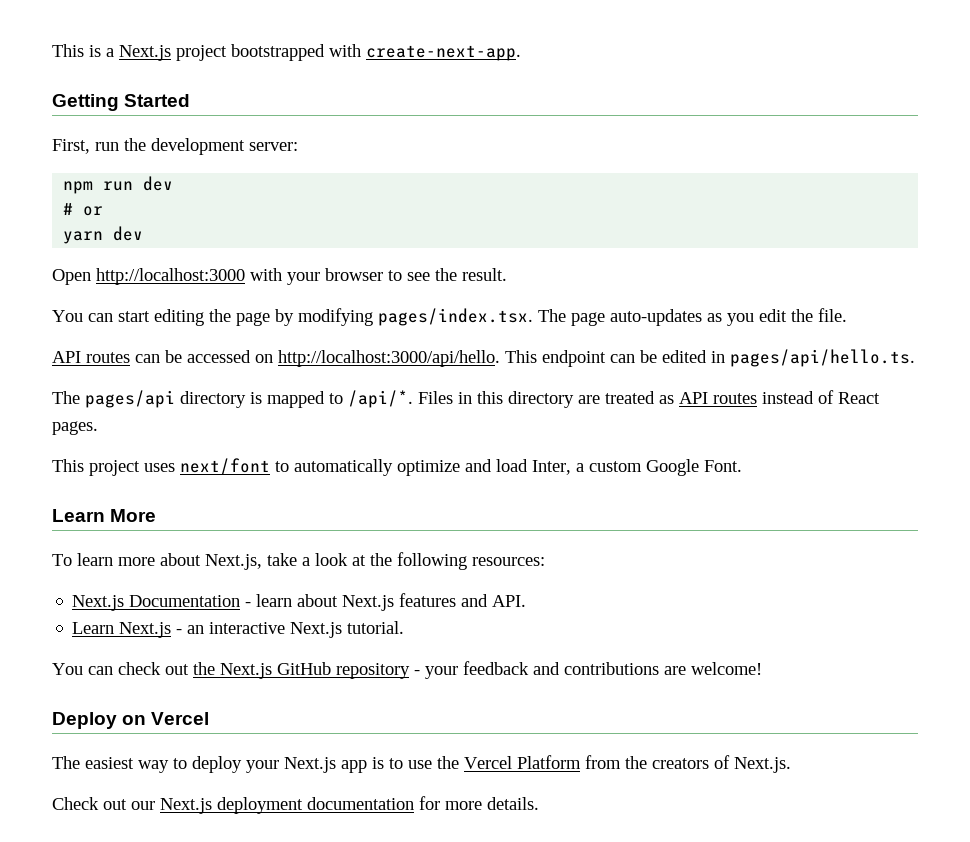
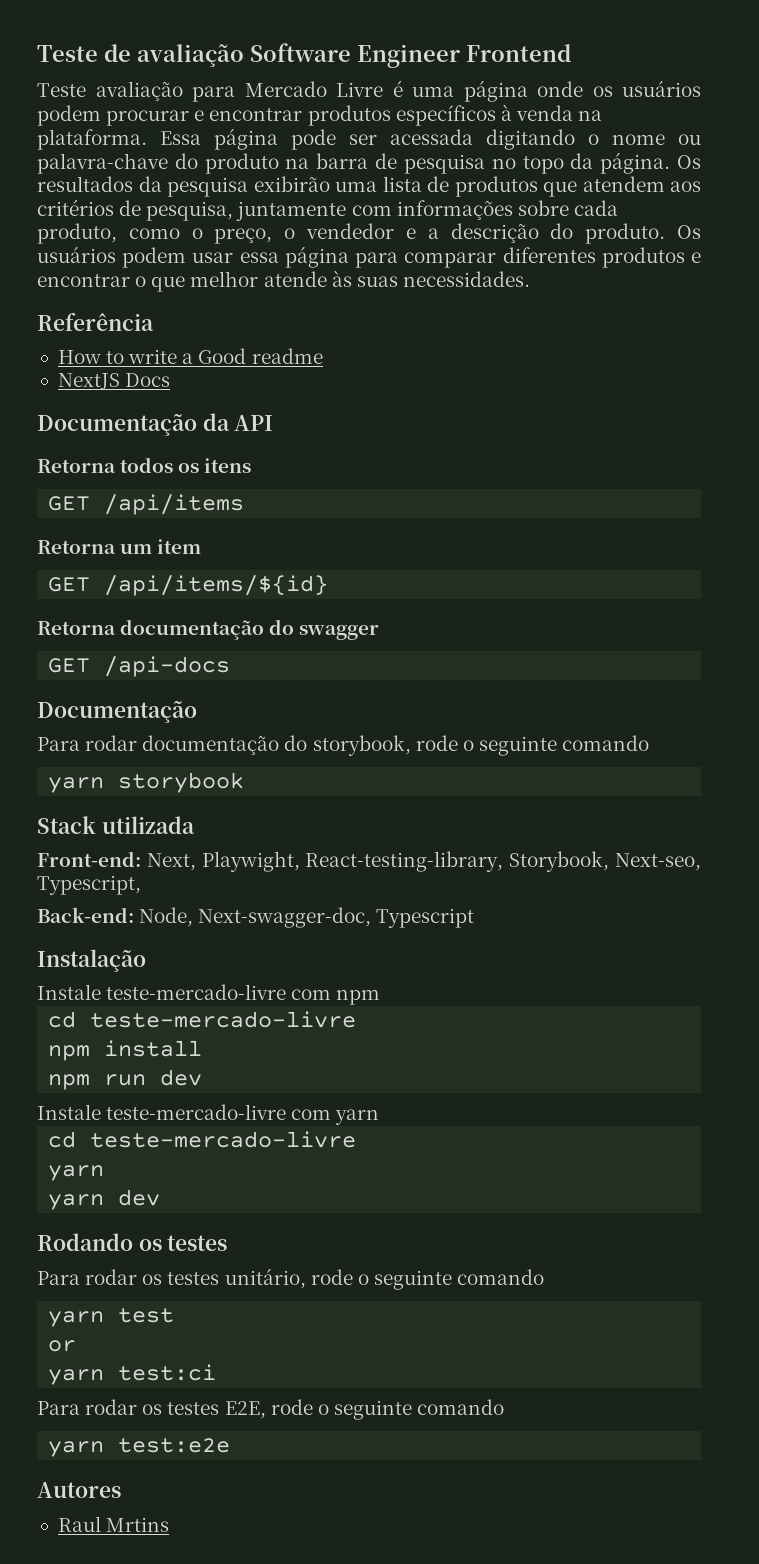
- This is a Next.js project bootstrapped with create-next-app.
- Getting Started
- First, run the development server:
+ Teste de avaliação Software Engineer Frontend
+ Teste avaliação para Mercado Livre é uma página onde os usuários podem procurar e encontrar produtos específicos à venda na plataforma. Essa página pode ser acessada digitando o nome ou palavra-chave do produto na barra de pesquisa no topo da página. Os resultados da pesquisa exibirão uma lista de produtos que atendem aos critérios de pesquisa, juntamente com informações sobre cada produto, como o preço, o vendedor e a descrição do produto. Os usuários podem usar essa página para comparar diferentes produtos e encontrar o que melhor atende às suas necessidades.
+ Referência
+ How to write a Good readme
+ NextJS Docs
+ Documentação da API
+ Retorna todos os itens
+ GET /api/items
+ Retorna um item
+ GET /api/items/${id}
+ Retorna documentação do swagger
+ GET /api-docs
+ Documentação
+ Para rodar documentação do storybook, rode o seguinte comando
+ yarn storybook
+ Stack utilizada
+ Front-end: Next, Playwight, React-testing-library, Storybook, Next-seo, Typescript,
+ Back-end: Node, Next-swagger-doc, Typescript
+ Instalação
+ Instale teste-mercado-livre com npm
+ cd teste-mercado-livre
+ npm install
  npm run dev
- # or
+ Instale teste-mercado-livre com yarn
+ cd teste-mercado-livre
+ yarn
  yarn dev
- Open http://localhost:3000 with your browser to see the result.
- You can start editing the page by modifying pages/index.tsx. The page auto-updates as you edit the file.
- API routes can be accessed on http://localhost:3000/api/hello. This endpoint can be edited in pages/api/hello.ts.
- The pages/api directory is mapped to /api/*. Files in this directory are treated as API routes instead of React pages.
- This project uses next/font to automatically optimize and load Inter, a custom Google Font.
- Learn More
- To learn more about Next.js, take a look at the following resources:
- Next.js Documentation - learn about Next.js features and API.
- Learn Next.js - an interactive Next.js tutorial.
- You can check out the Next.js GitHub repository - your feedback and contributions are welcome!
- Deploy on Vercel
- The easiest way to deploy your Next.js app is to use the Vercel Platform from the creators of Next.js.
- Check out our Next.js deployment documentation for more details.
+ Rodando os testes
+ Para rodar os testes unitário, rode o seguinte comando
+ yarn test
+ or
+ yarn test:ci
+ Para rodar os testes E2E, rode o seguinte comando
+ yarn test:e2e
+ Autores
+ Raul Mrtins

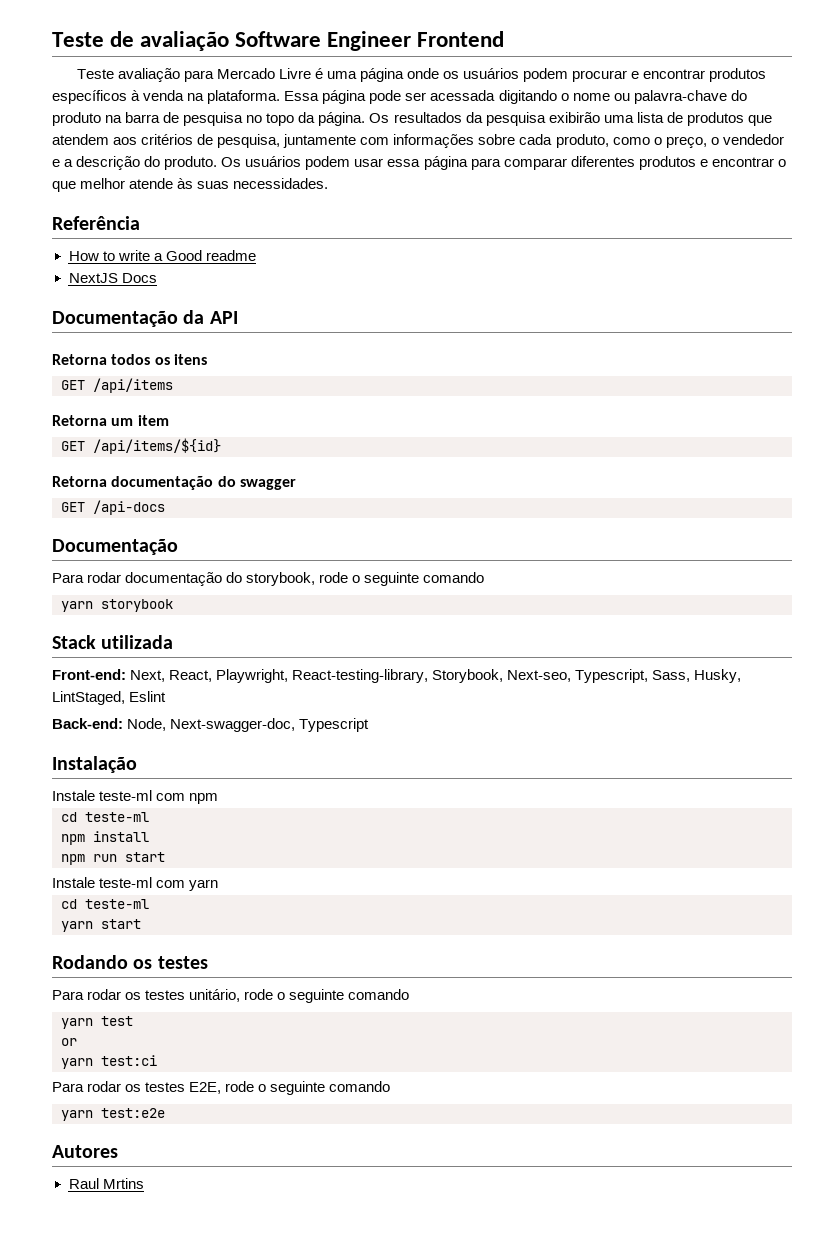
- Front-end: Next, Playwight, React-testing-library, Storybook, Next-seo, Typescript,
+ Front-end: Next, React, Playwright, React-testing-library, Storybook, Next-seo, Typescript, Sass, Husky, LintStaged, Eslint
- Instale teste-mercado-livre com npm
- cd teste-mercado-livre
+ Instale teste-ml com npm
+ cd teste-ml
- npm run dev
- Instale teste-mercado-livre com yarn
- cd teste-mercado-livre
- yarn
- yarn dev
+ npm run start
+ Instale teste-ml com yarn
+ cd teste-ml
+ yarn start

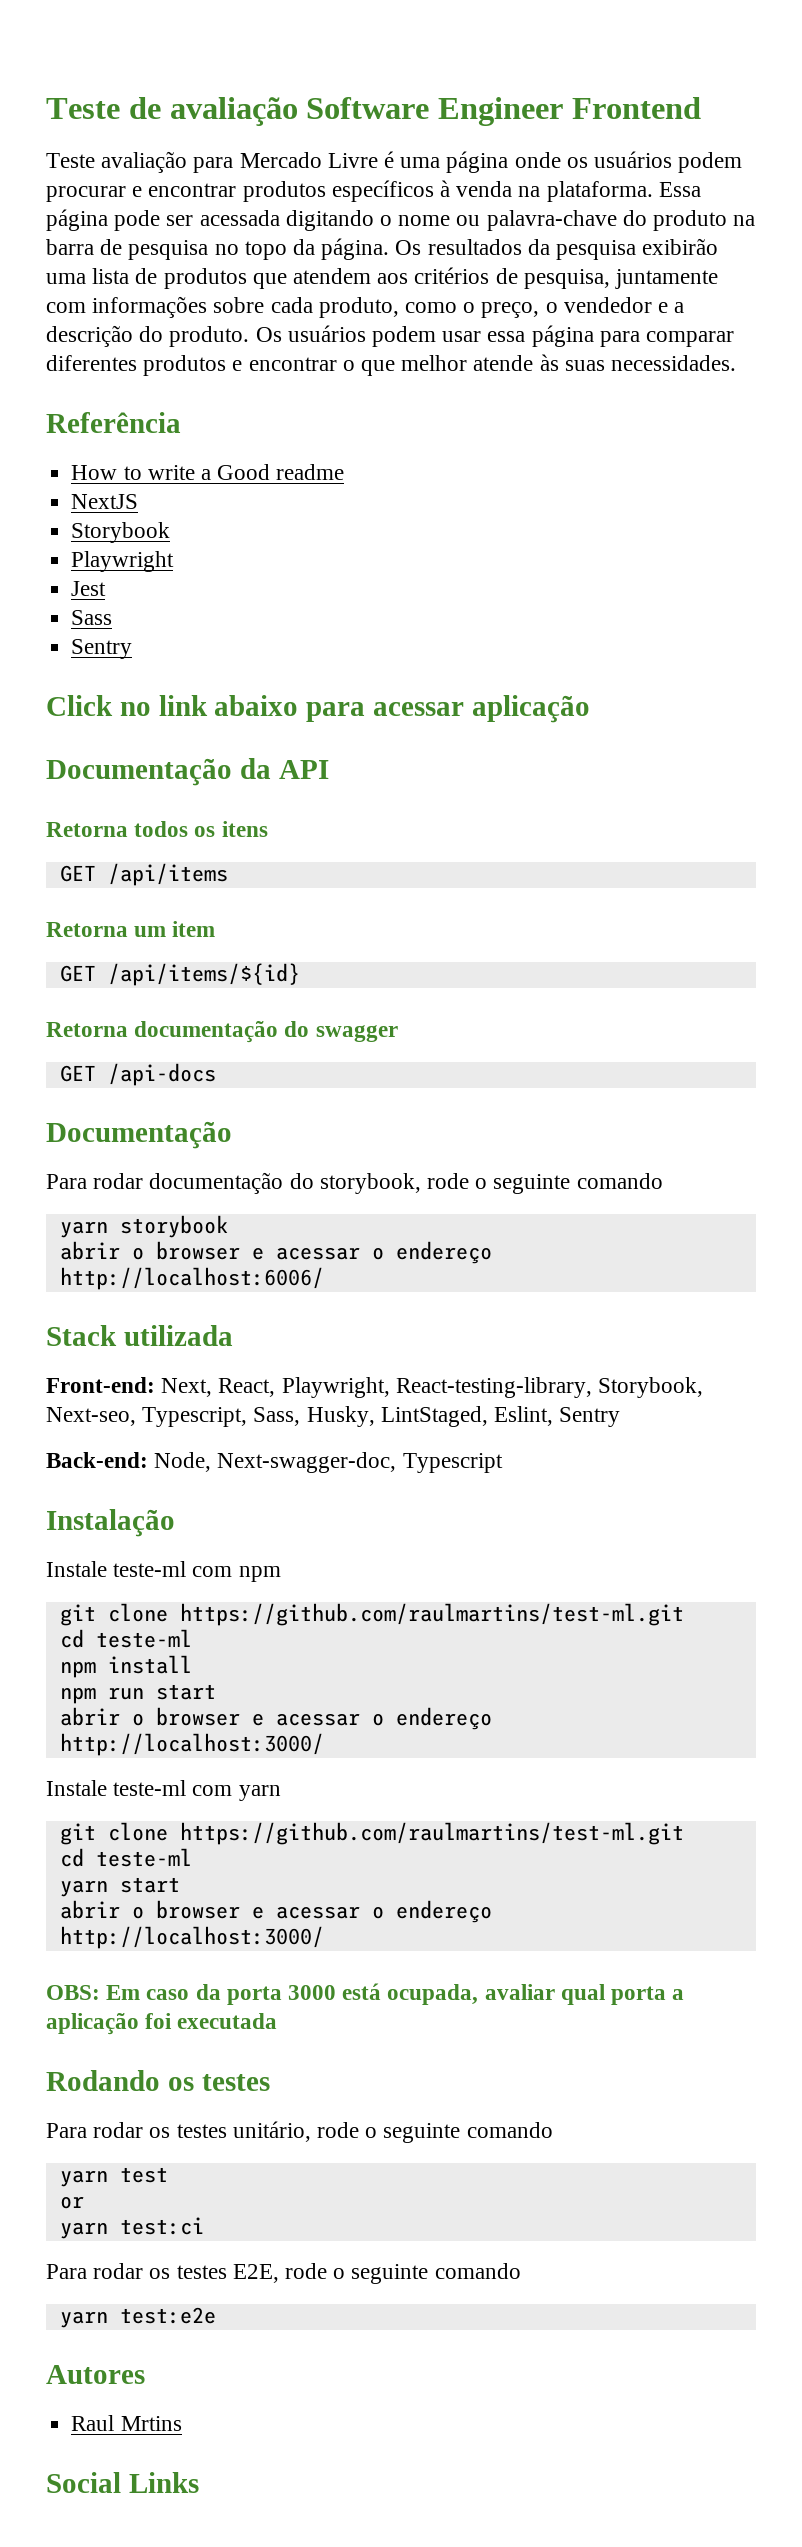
- NextJS Docs
+ NextJS
+ Storybook
+ Playwright
+ Jest
+ Sass
+ Sentry
+ Click no link abaixo para acessar aplicação
+ abrir o browser e acessar o endereço http://localhost:6006/
- Front-end: Next, React, Playwright, React-testing-library, Storybook, Next-seo, Typescript, Sass, Husky, LintStaged, Eslint
+ Front-end: Next, React, Playwright, React-testing-library, Storybook, Next-seo, Typescript, Sass, Husky, LintStaged, Eslint, Sentry
  Instale teste-ml com npm
+ git clone https://github.com/raulmartins/test-ml.git
  npm run start
+ abrir o browser e acessar o endereço http://localhost:3000/
  Instale teste-ml com yarn
+ git clone https://github.com/raulmartins/test-ml.git
  yarn start
+ abrir o browser e acessar o endereço http://localhost:3000/
+ OBS: Em caso da porta 3000 está ocupada, avaliar qual porta a aplicação foi executada
+ Social Links

